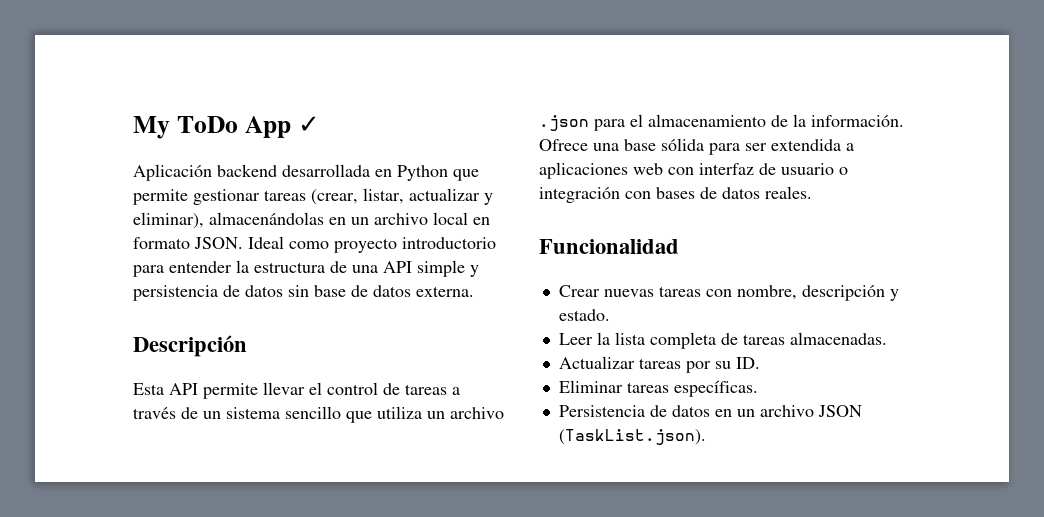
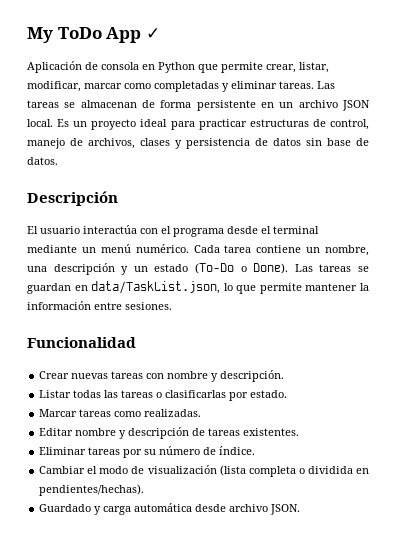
- Aplicación backend desarrollada en Python que permite gestionar tareas (crear, listar, actualizar y eliminar), almacenándolas en un archivo local en formato JSON. Ideal como proyecto introductorio para entender la estructura de una API simple y persistencia de datos sin base de datos externa.
+ Aplicación de consola en Python que permite crear, listar, modificar, marcar como completadas y eliminar tareas. Las tareas se almacenan de forma persistente en un archivo JSON local. Es un proyecto ideal para practicar estructuras de control, manejo de archivos, clases y persistencia de datos sin base de datos.
- Esta API permite llevar el control de tareas a través de un sistema sencillo que utiliza un archivo .json para el almacenamiento de la información. Ofrece una base sólida para ser extendida a aplicaciones web con interfaz de usuario o integración con bases de datos reales.
+ El usuario interactúa con el programa desde el terminal mediante un menú numérico. Cada tarea contiene un nombre, una descripción y un estado (To-Do o Done). Las tareas se guardan en data/TaskList.json, lo que permite mantener la información entre sesiones.
- Crear nuevas tareas con nombre, descripción y estado.
- Leer la lista completa de tareas almacenadas.
- Actualizar tareas por su ID.
- Eliminar tareas específicas.
- Persistencia de datos en un archivo JSON (TaskList.json).
+ Crear nuevas tareas con nombre y descripción.
+ Listar todas las tareas o clasificarlas por estado.
+ Marcar tareas como realizadas.
+ Editar nombre y descripción de tareas existentes.
+ Eliminar tareas por su número de índice.
+ Cambiar el modo de visualización (lista completa o dividida en pendientes/hechas).
+ Guardado y carga automática desde archivo JSON.

